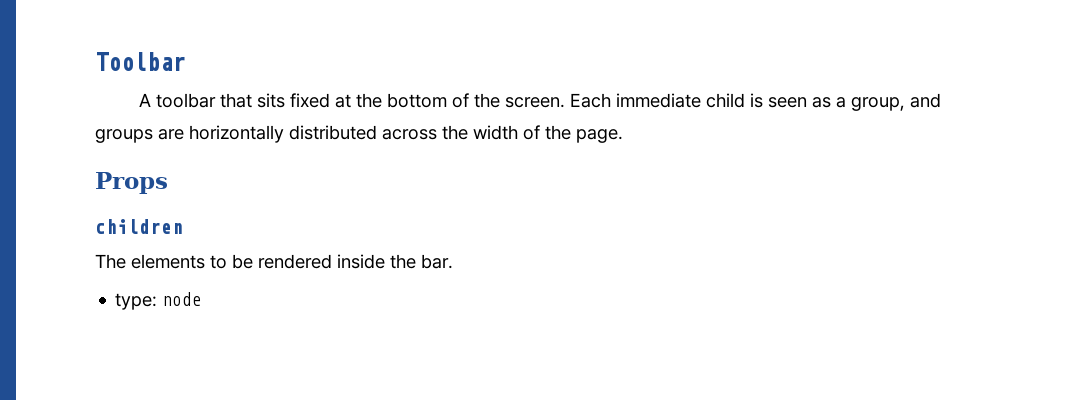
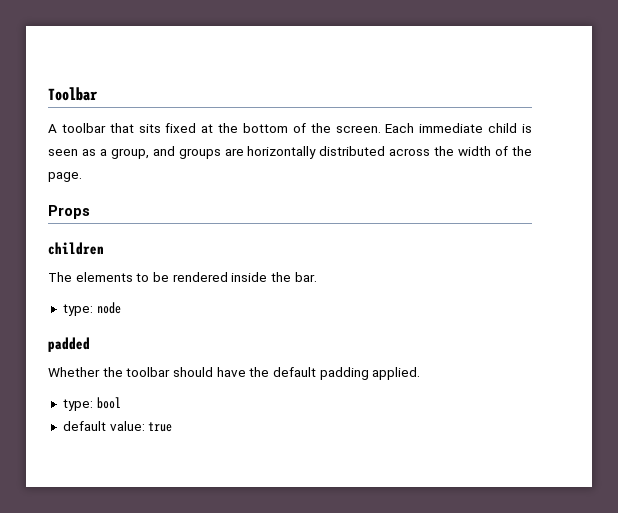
+ padded
+ Whether the toolbar should have the default padding applied.
+ type: bool
+ default value: true

